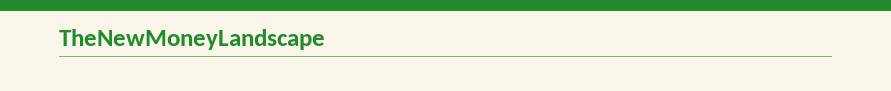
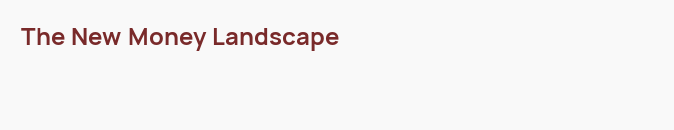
- TheNewMoneyLandscape
+ The New Money Landscape

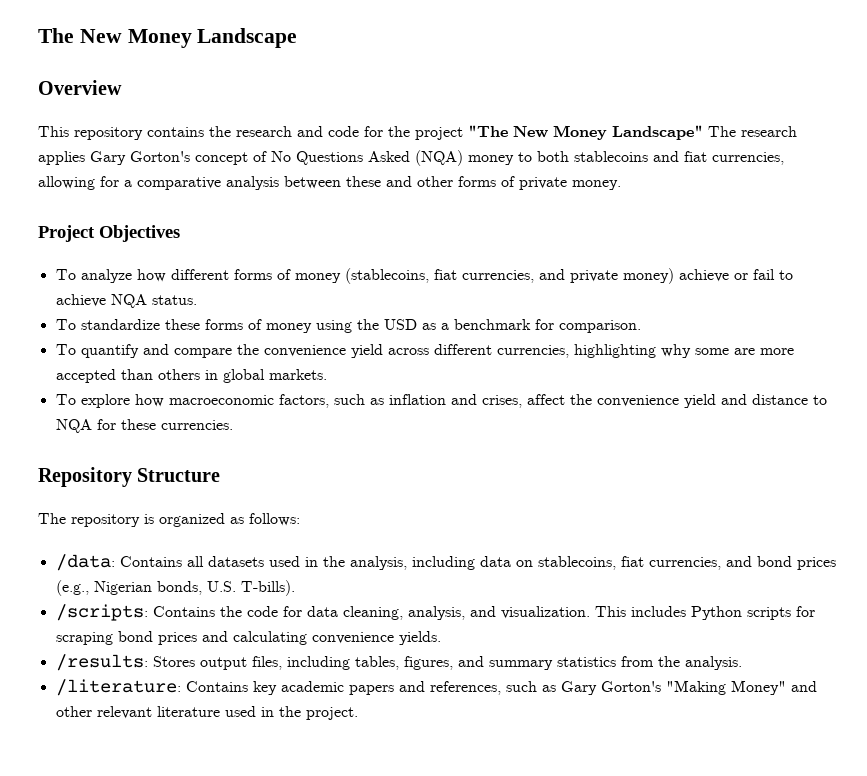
+ Overview
+ This repository contains the research and code for the project "The New Money Landscape" The research applies Gary Gorton's concept of No Questions Asked (NQA) money to both stablecoins and fiat currencies, allowing for a comparative analysis between these and other forms of private money.
+ Project Objectives
+ To analyze how different forms of money (stablecoins, fiat currencies, and private money) achieve or fail to achieve NQA status.
+ To standardize these forms of money using the USD as a benchmark for comparison.
+ To quantify and compare the convenience yield across different currencies, highlighting why some are more accepted than others in global markets.
+ To explore how macroeconomic factors, such as inflation and crises, affect the convenience yield and distance to NQA for these currencies.
+ Repository Structure
+ The repository is organized as follows:
+ /data: Contains all datasets used in the analysis, including data on stablecoins, fiat currencies, and bond prices (e.g., Nigerian bonds, U.S. T-bills).
+ /scripts: Contains the code for data cleaning, analysis, and visualization. This includes Python scripts for scraping bond prices and calculating convenience yields.
+ /results: Stores output files, including tables, figures, and summary statistics from the analysis.
+ /literature: Contains key academic papers and references, such as Gary Gorton's "Making Money" and other relevant literature used in the project.

